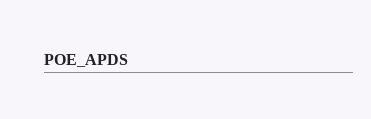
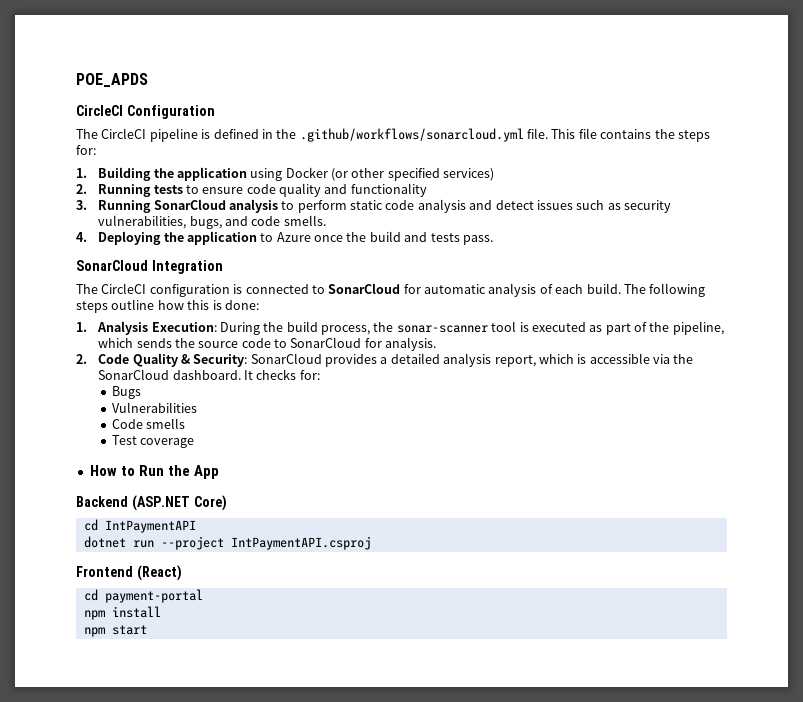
+ CircleCI Configuration
+ The CircleCI pipeline is defined in the .github/workflows/sonarcloud.yml file. This file contains the steps for:
+ 1. Building the application using Docker (or other specified services)
+ 2. Running tests to ensure code quality and functionality
+ 3. Running SonarCloud analysis to perform static code analysis and detect issues such as security vulnerabilities, bugs, and code smells.
+ 4. Deploying the application to Azure once the build and tests pass.
+ SonarCloud Integration
+ The CircleCI configuration is connected to SonarCloud for automatic analysis of each build. The following steps outline how this is done:
+ 1. Analysis Execution: During the build process, the sonar-scanner tool is executed as part of the pipeline, which sends the source code to SonarCloud for analysis.
+ 2. Code Quality & Security: SonarCloud provides a detailed analysis report, which is accessible via the SonarCloud dashboard. It checks for:
+ Bugs
+ Vulnerabilities
+ Code smells
+ Test coverage
+ How to Run the App
+ Backend (ASP.NET Core)
+ cd IntPaymentAPI
+ dotnet run --project IntPaymentAPI.csproj
+ Frontend (React)
+ cd payment-portal
+ npm install
+ npm start

